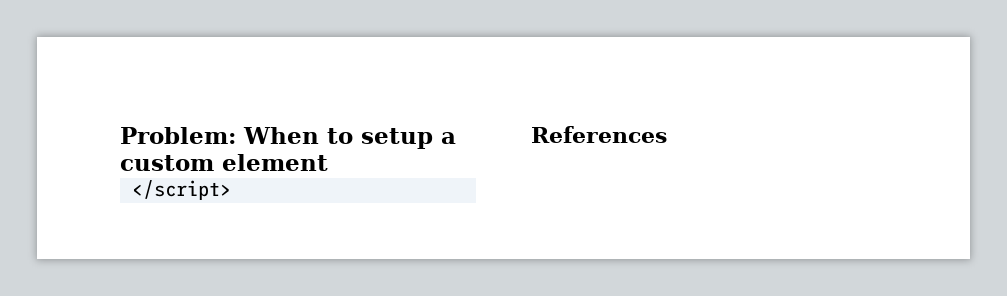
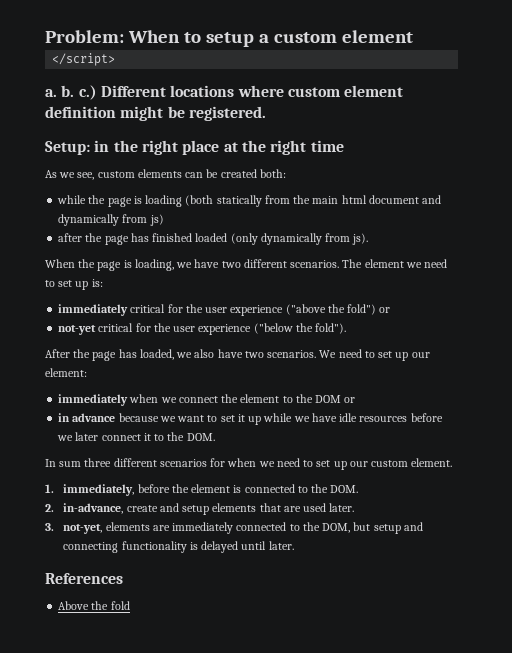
+ a. b. c.) Different locations where custom element definition might be registered.
+ Setup: in the right place at the right time
+ As we see, custom elements can be created both:
+ while the page is loading (both statically from the main html document and dynamically from js)
+ after the page has finished loaded (only dynamically from js).
+ When the page is loading, we have two different scenarios. The element we need to set up is:
+ immediately critical for the user experience ("above the fold") or
+ not-yet critical for the user experience ("below the fold").
+ After the page has loaded, we also have two scenarios. We need to set up our element:
+ immediately when we connect the element to the DOM or
+ in advance because we want to set it up while we have idle resources before we later connect it to the DOM.
+ In sum three different scenarios for when we need to set up our custom element.
+ 1. immediately, before the element is connected to the DOM.
+ 2. in-advance, create and setup elements that are used later.
+ 3. not-yet, elements are immediately connected to the DOM, but setup and connecting functionality is delayed until later.
  References
+ Above the fold

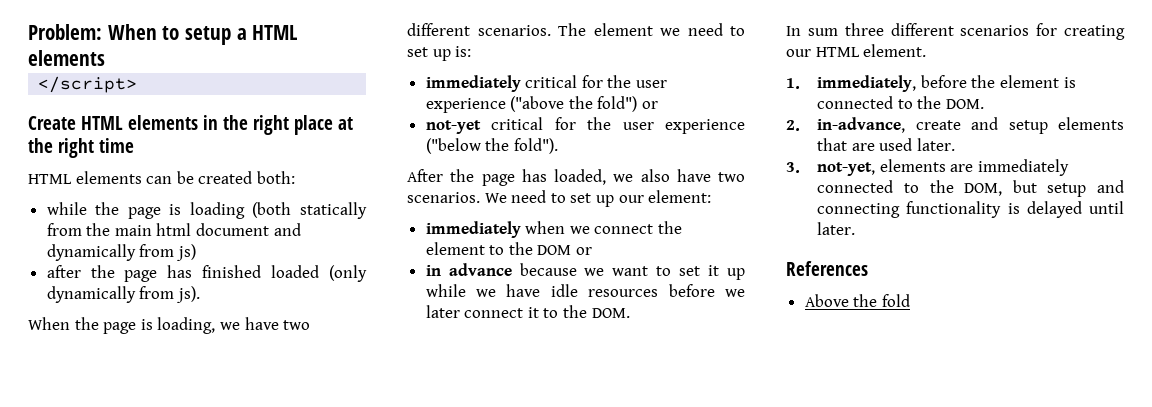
- Problem: When to setup a custom element
+ Problem: When to setup a HTML elements
- a. b. c.) Different locations where custom element definition might be registered.
- Setup: in the right place at the right time
+ Create HTML elements in the right place at the right time
- As we see, custom elements can be created both:
+ HTML elements can be created both:
- In sum three different scenarios for when we need to set up our custom element.
+ In sum three different scenarios for creating our HTML element.

